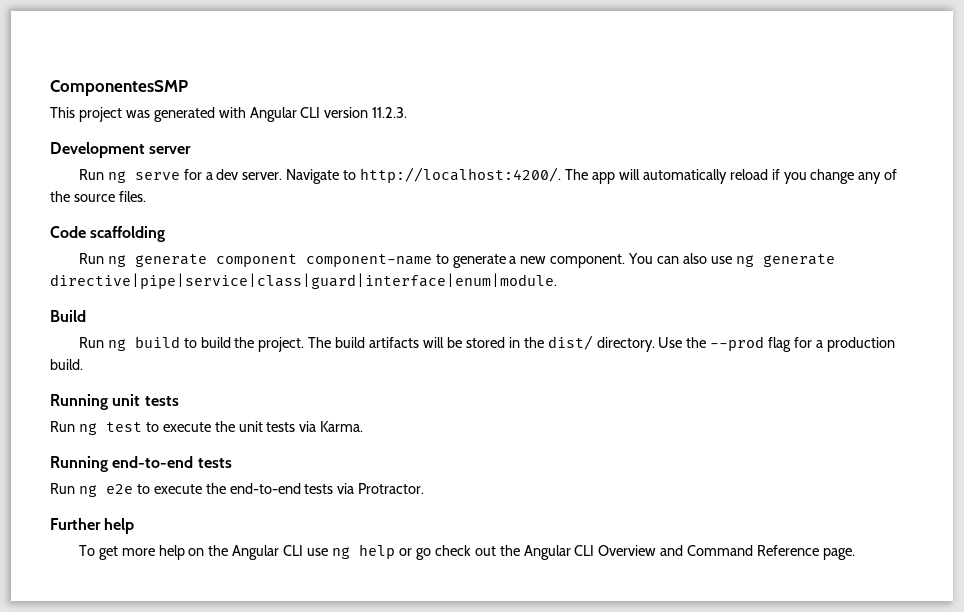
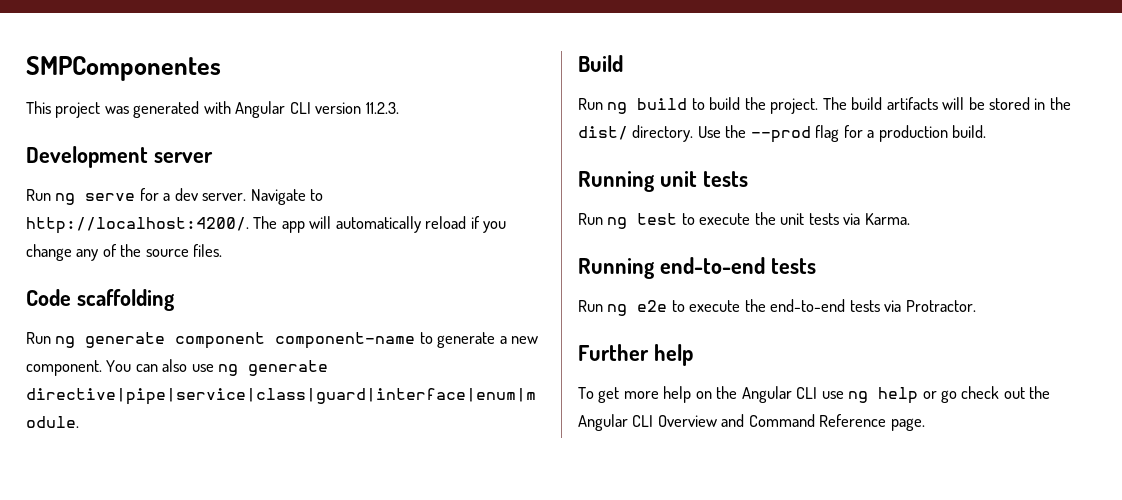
- ComponentesSMP
+ SMPComponentes

